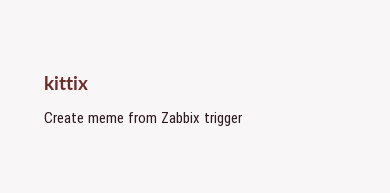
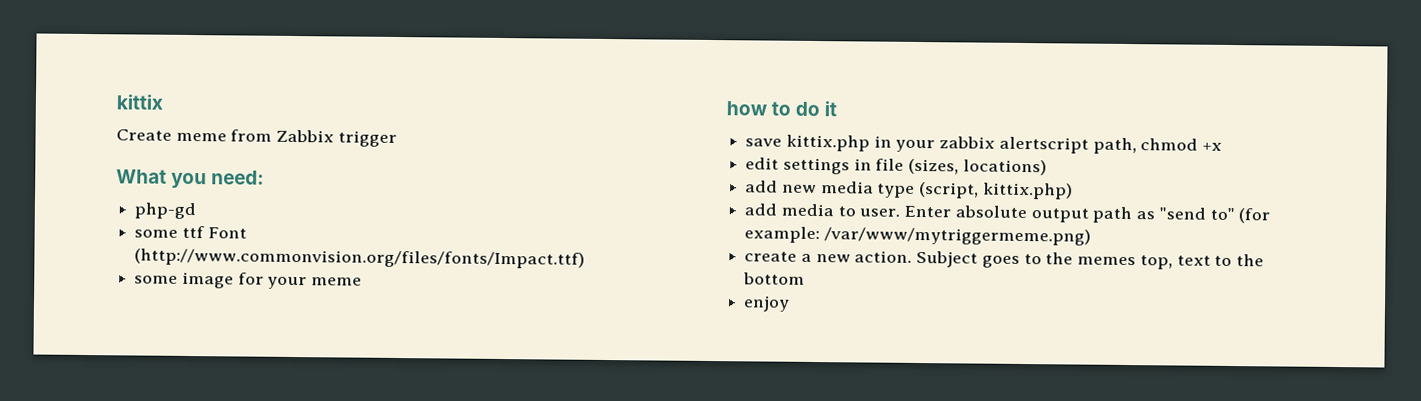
+ What you need:
+ php-gd
+ some ttf Font (http://www.commonvision.org/files/fonts/Impact.ttf)
+ some image for your meme
+ how to do it
+ save kittix.php in your zabbix alertscript path, chmod +x
+ edit settings in file (sizes, locations)
+ add new media type (script, kittix.php)
+ add media to user. Enter absolute output path as "send to" (for example: /var/www/mytriggermeme.png)
+ create a new action. Subject goes to the memes top, text to the bottom
+ enjoy

